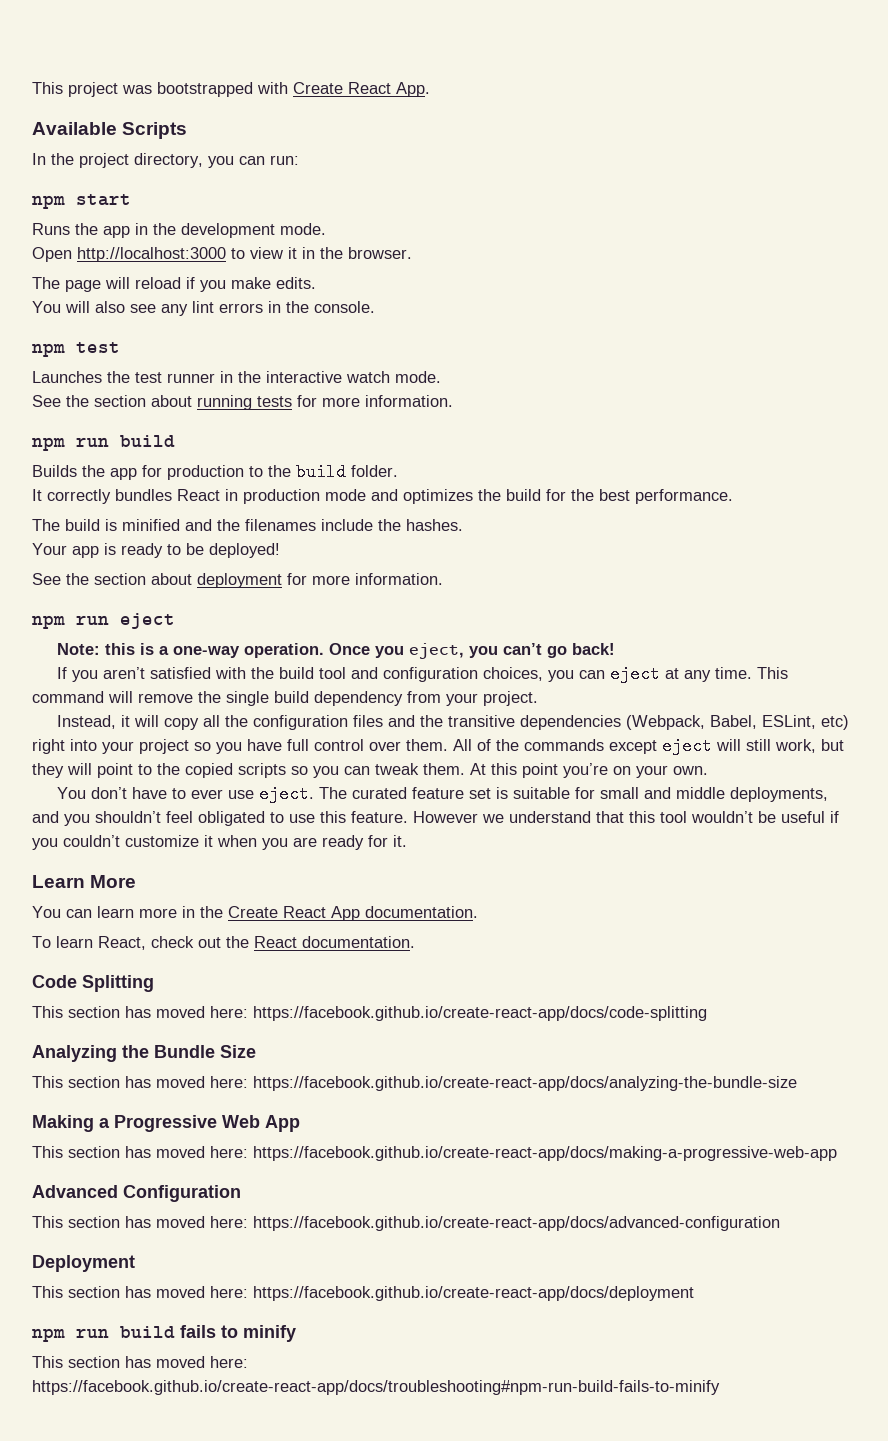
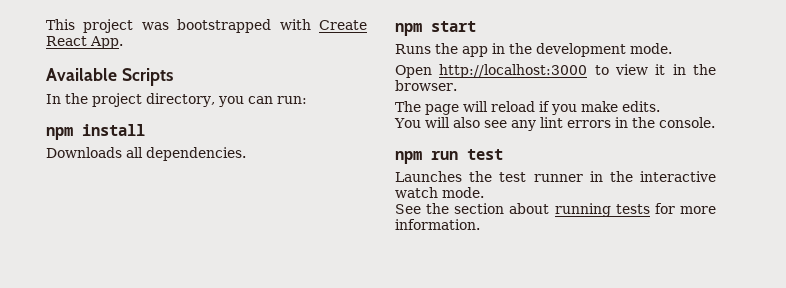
+ npm install
+ Downloads all dependencies.
- npm test
+ npm run test
  See the section about running tests for more information.
- npm run build
- Builds the app for production to the build folder.
- It correctly bundles React in production mode and optimizes the build for the best performance.
- The build is minified and the filenames include the hashes.
- Your app is ready to be deployed!
- See the section about deployment for more information.
- npm run eject
- Note: this is a one-way operation. Once you eject, you can’t go back!
- If you aren’t satisfied with the build tool and configuration choices, you can eject at any time. This command will remove the single build dependency from your project.
- Instead, it will copy all the configuration files and the transitive dependencies (Webpack, Babel, ESLint, etc) right into your project so you have full control over them. All of the commands except eject will still work, but they will point to the copied scripts so you can tweak them. At this point you’re on your own.
- You don’t have to ever use eject. The curated feature set is suitable for small and middle deployments, and you shouldn’t feel obligated to use this feature. However we understand that this tool wouldn’t be useful if you couldn’t customize it when you are ready for it.
- Learn More
- You can learn more in the Create React App documentation.
- To learn React, check out the React documentation.
- Code Splitting
- This section has moved here: https://facebook.github.io/create-react-app/docs/code-splitting
- Analyzing the Bundle Size
- This section has moved here: https://facebook.github.io/create-react-app/docs/analyzing-the-bundle-size
- Making a Progressive Web App
- This section has moved here: https://facebook.github.io/create-react-app/docs/making-a-progressive-web-app
- Advanced Configuration
- This section has moved here: https://facebook.github.io/create-react-app/docs/advanced-configuration
- Deployment
- This section has moved here: https://facebook.github.io/create-react-app/docs/deployment
- npm run build fails to minify
- This section has moved here: https://facebook.github.io/create-react-app/docs/troubleshooting#npm-run-build-fails-to-minify

